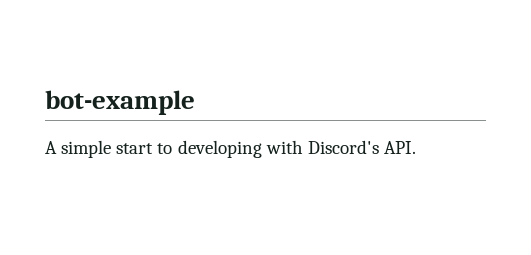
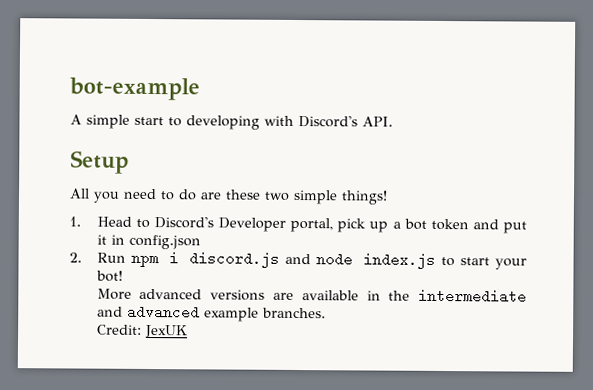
+ Setup
+ All you need to do are these two simple things!
+ 1. Head to Discord's Developer portal, pick up a bot token and put it in config.json
+ 2. Run npm i discord.js and node index.js to start your bot!
+ More advanced versions are available in the intermediate and advanced example branches.
+ Credit: JexUK

